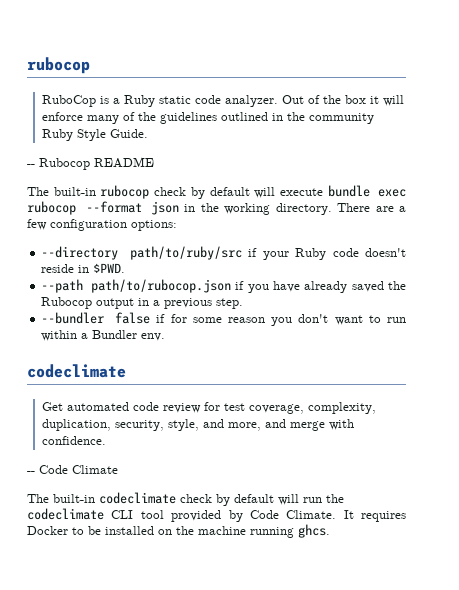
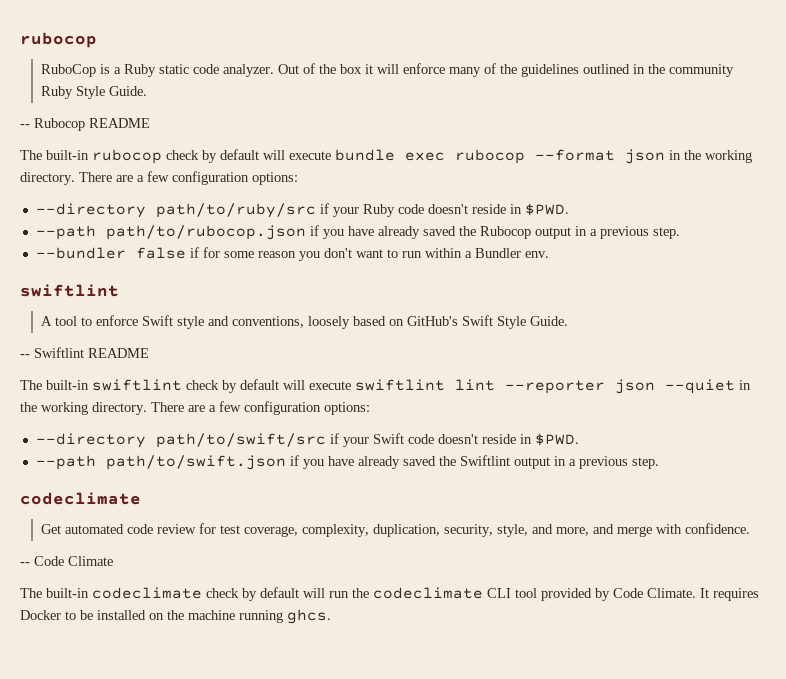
  --bundler false if for some reason you don't want to run within a Bundler env.
+ swiftlint
+ A tool to enforce Swift style and conventions, loosely based on GitHub's Swift Style Guide.
+ -- Swiftlint README
+ The built-in swiftlint check by default will execute swiftlint lint --reporter json --quiet in the working directory. There are a few configuration options:
+ --directory path/to/swift/src if your Swift code doesn't reside in $PWD.
+ --path path/to/swift.json if you have already saved the Swiftlint output in a previous step.

